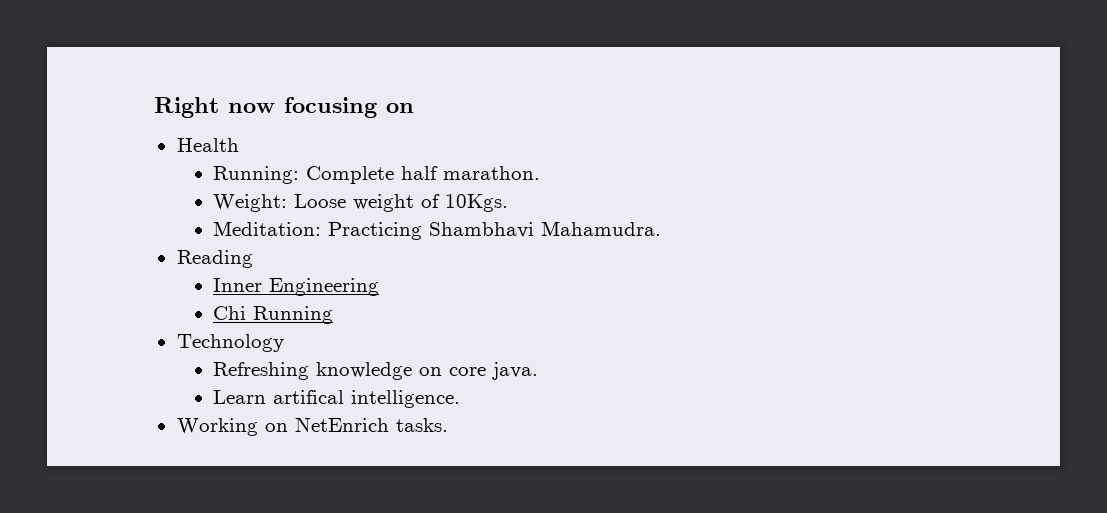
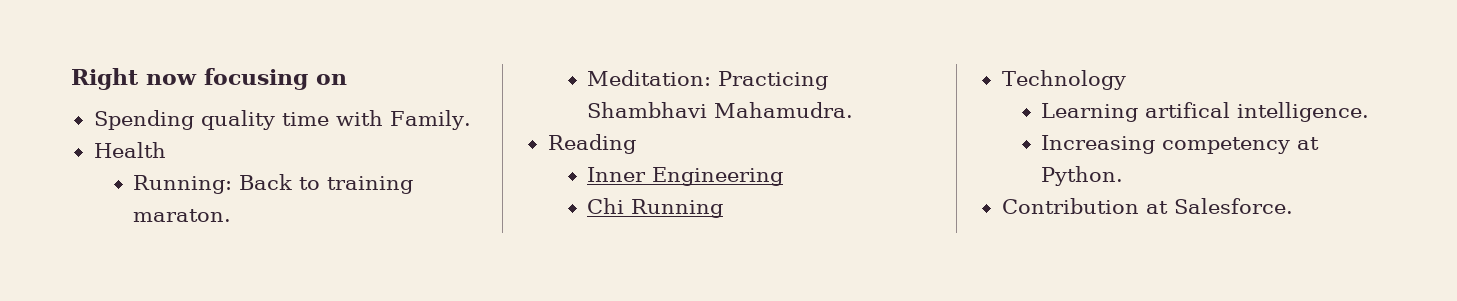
+ Spending quality time with Family.
  Health
- Running: Complete half marathon.
- Weight: Loose weight of 10Kgs.
+ Running: Back to training maraton.
- Refreshing knowledge on core java.
- Learn artifical intelligence.
- Working on NetEnrich tasks.
+ Learning artifical intelligence.
+ Increasing competency at Python.
+ Contribution at Salesforce.

